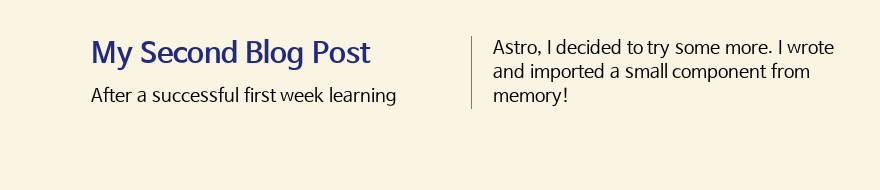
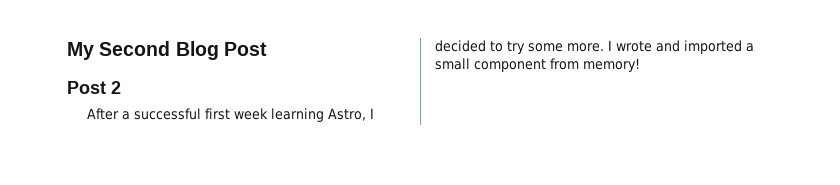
+ Post 2

